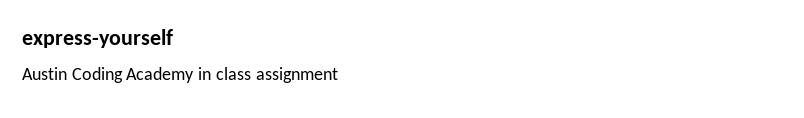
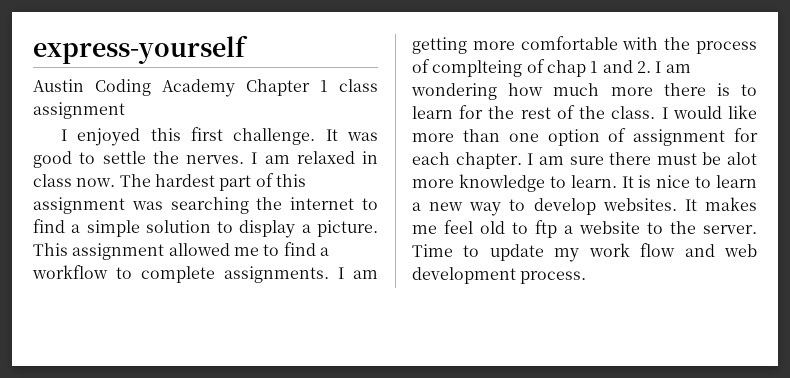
- Austin Coding Academy in class assignment
+ Austin Coding Academy Chapter 1 class assignment
+ I enjoyed this first challenge. It was good to settle the nerves. I am relaxed in class now. The hardest part of this assignment was searching the internet to find a simple solution to display a picture. This assignment allowed me to find a workflow to complete assignments. I am getting more comfortable with the process of complteing of chap 1 and 2. I am wondering how much more there is to learn for the rest of the class. I would like more than one option of assignment for each chapter. I am sure there must be alot more knowledge to learn. It is nice to learn a new way to develop websites. It makes me feel old to ftp a website to the server. Time to update my work flow and web development process.

